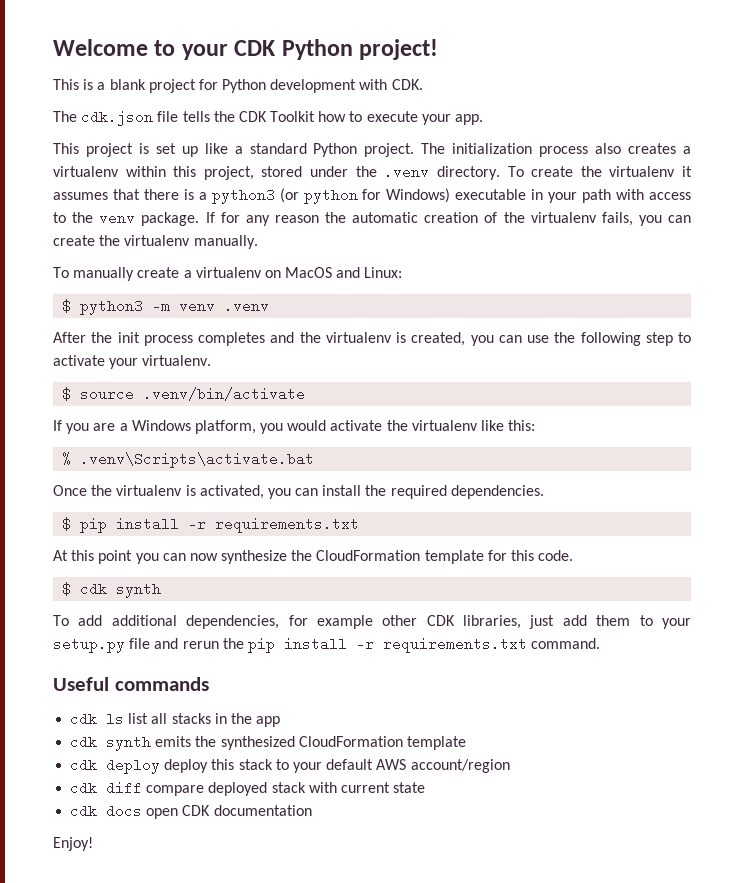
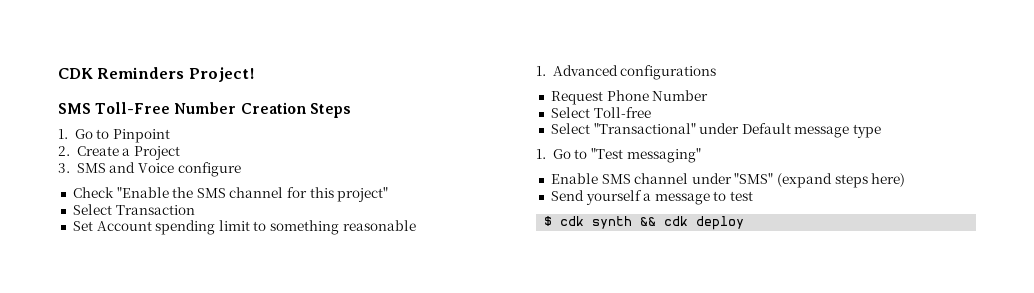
- Welcome to your CDK Python project!
- This is a blank project for Python development with CDK.
- The cdk.json file tells the CDK Toolkit how to execute your app.
- This project is set up like a standard Python project. The initialization process also creates a virtualenv within this project, stored under the .venv directory. To create the virtualenv it assumes that there is a python3 (or python for Windows) executable in your path with access to the venv package. If for any reason the automatic creation of the virtualenv fails, you can create the virtualenv manually.
- To manually create a virtualenv on MacOS and Linux:
- $ python3 -m venv .venv
- After the init process completes and the virtualenv is created, you can use the following step to activate your virtualenv.
- $ source .venv/bin/activate
- If you are a Windows platform, you would activate the virtualenv like this:
- % .venv\Scripts\activate.bat
- Once the virtualenv is activated, you can install the required dependencies.
- $ pip install -r requirements.txt
- At this point you can now synthesize the CloudFormation template for this code.
- $ cdk synth
- To add additional dependencies, for example other CDK libraries, just add them to your setup.py file and rerun the pip install -r requirements.txt command.
- Useful commands
- cdk ls list all stacks in the app
- cdk synth emits the synthesized CloudFormation template
- cdk deploy deploy this stack to your default AWS account/region
- cdk diff compare deployed stack with current state
- cdk docs open CDK documentation
- Enjoy!
+ CDK Reminders Project!
+ SMS Toll-Free Number Creation Steps
+ 1. Go to Pinpoint
+ 2. Create a Project
+ 3. SMS and Voice configure
+ Check "Enable the SMS channel for this project"
+ Select Transaction
+ Set Account spending limit to something reasonable
+ 1. Advanced configurations
+ Request Phone Number
+ Select Toll-free
+ Select "Transactional" under Default message type
+ 1. Go to "Test messaging"
+ Enable SMS channel under "SMS" (expand steps here)
+ Send yourself a message to test
+ $ cdk synth && cdk deploy

